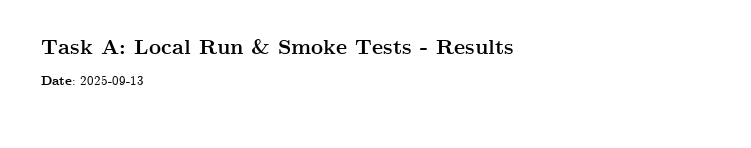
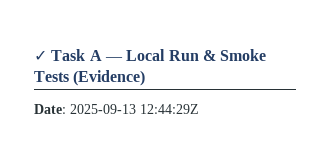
- Task A: Local Run & Smoke Tests - Results
+ ✓ Task A — Local Run & Smoke Tests (Evidence)
- Date: 2025-09-13
+ Date: 2025-09-13 12:44:29Z

